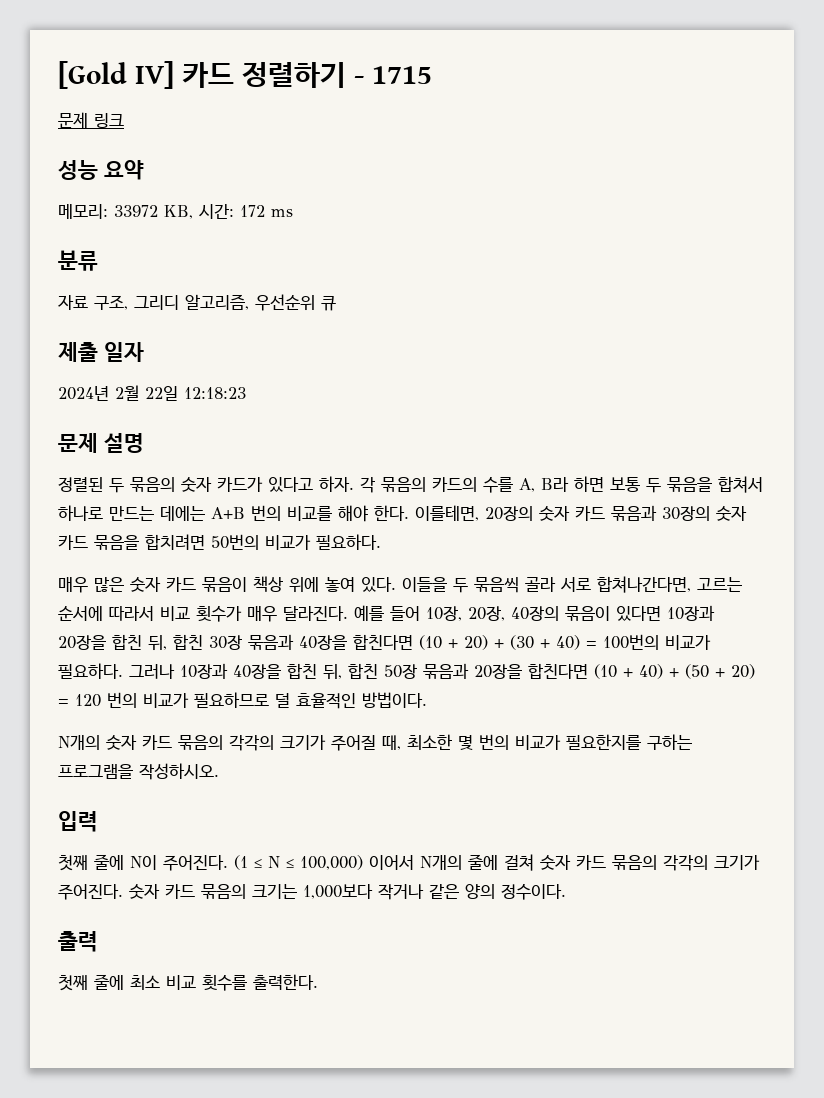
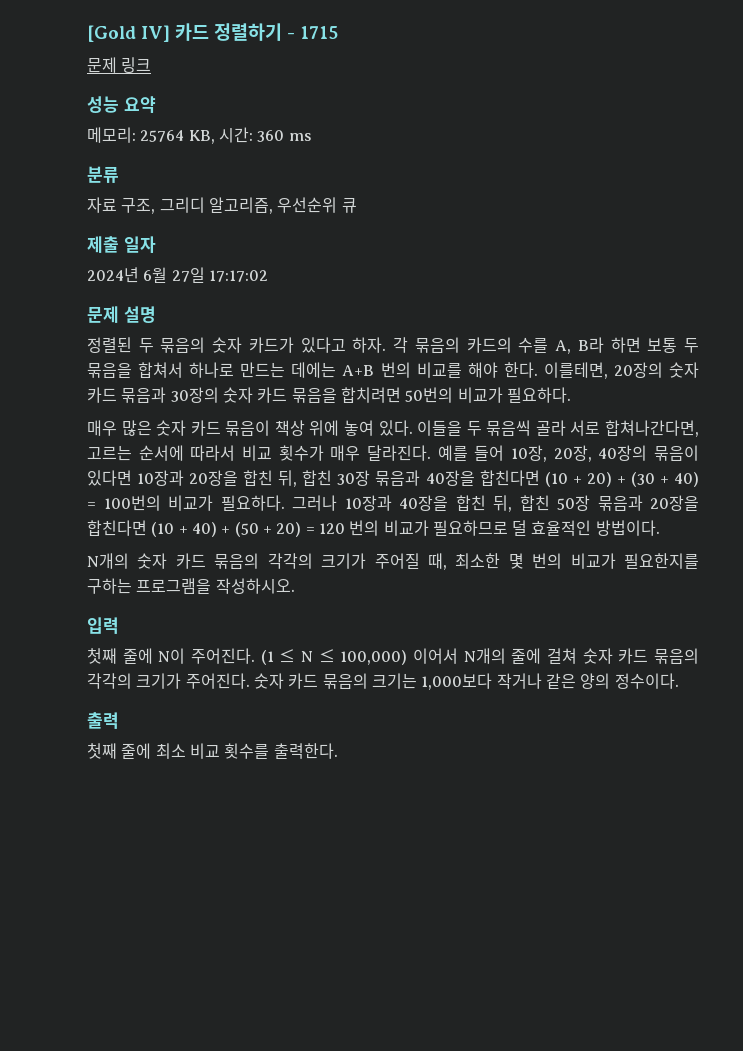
- 메모리: 33972 KB, 시간: 172 ms
+ 메모리: 25764 KB, 시간: 360 ms
- 2024년 2월 22일 12:18:23
+ 2024년 6월 27일 17:17:02

